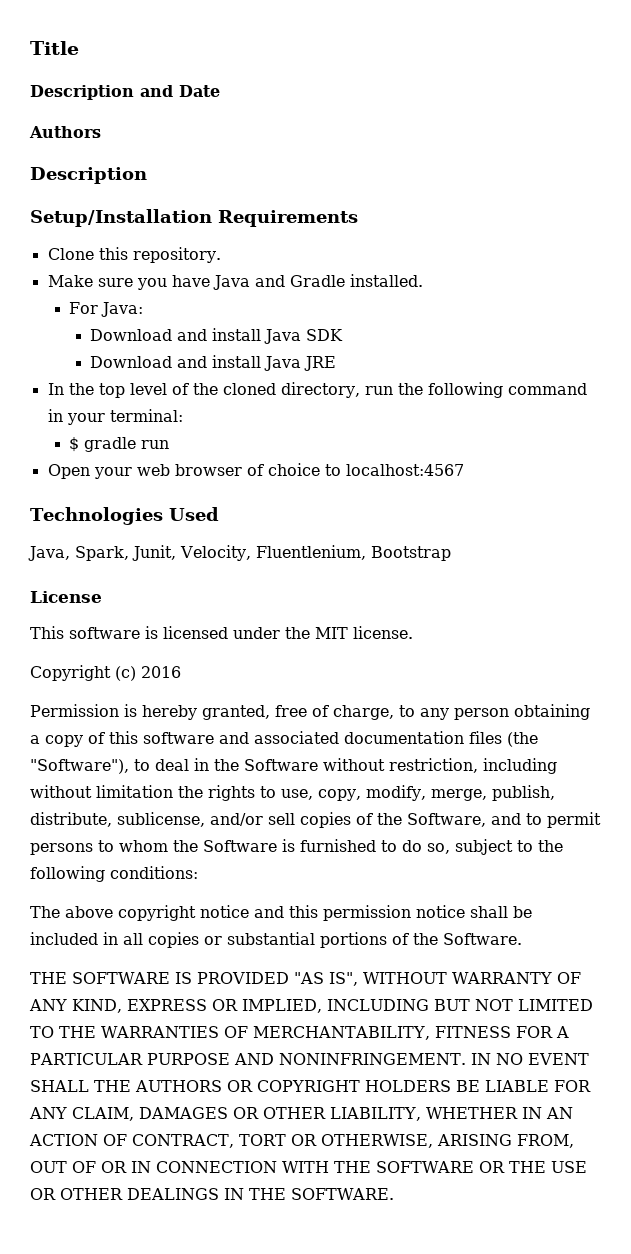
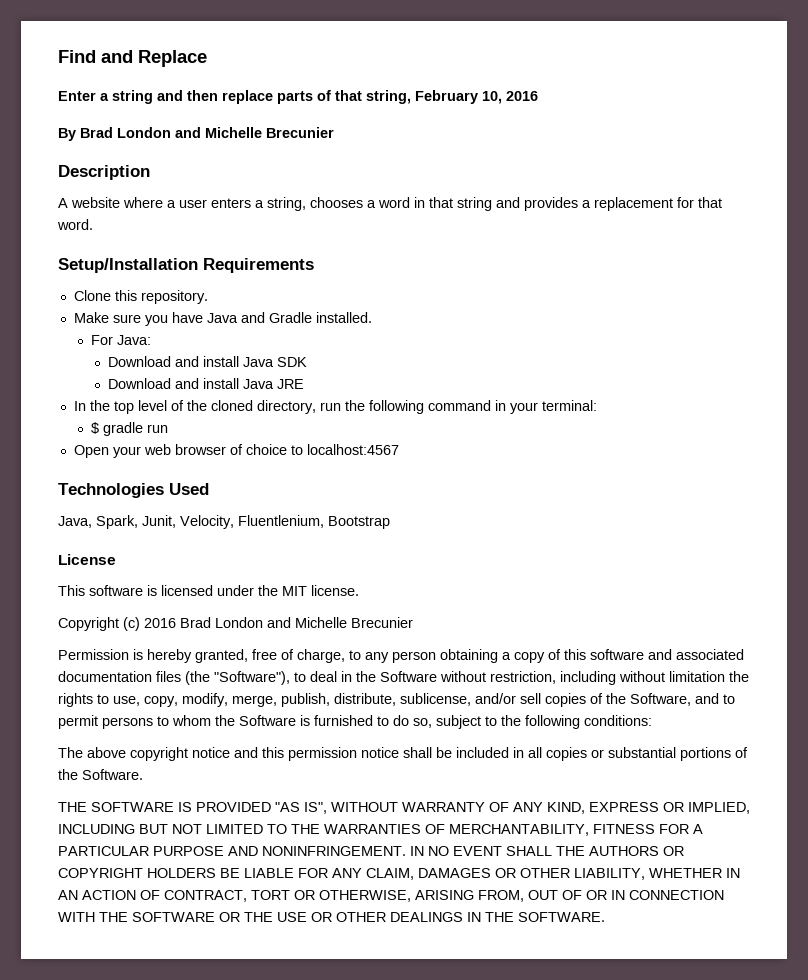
- Title
- Description and Date
- Authors
+ Find and Replace
+ Enter a string and then replace parts of that string, February 10, 2016
+ By Brad London and Michelle Brecunier
  Description
+ A website where a user enters a string, chooses a word in that string and provides a replacement for that word.
- Copyright (c) 2016
+ Copyright (c) 2016 Brad London and Michelle Brecunier

